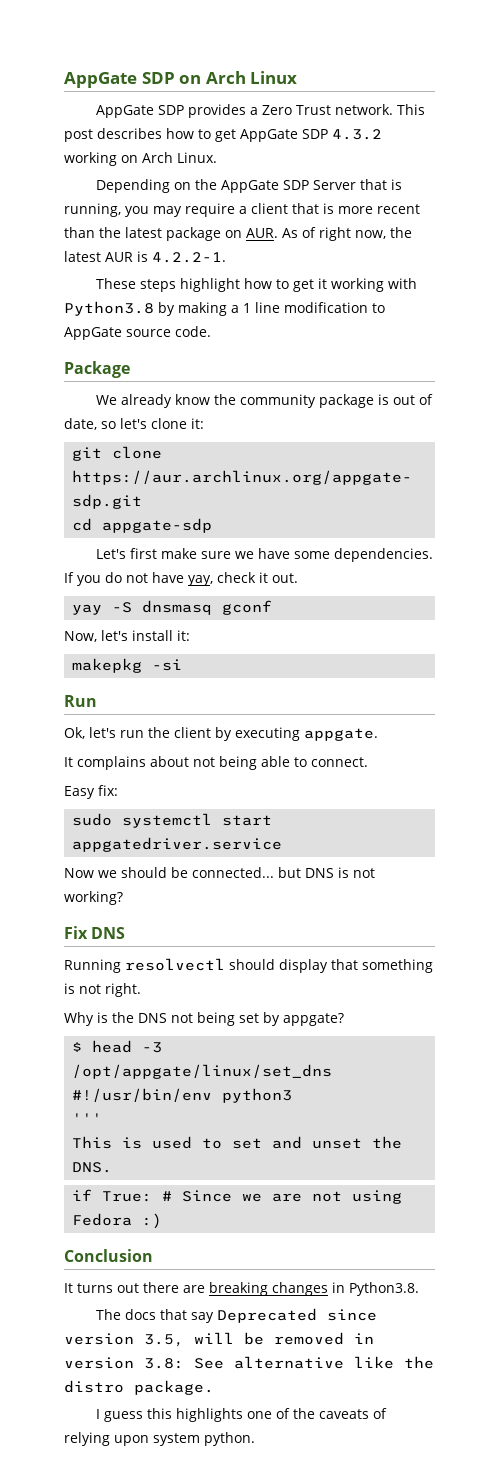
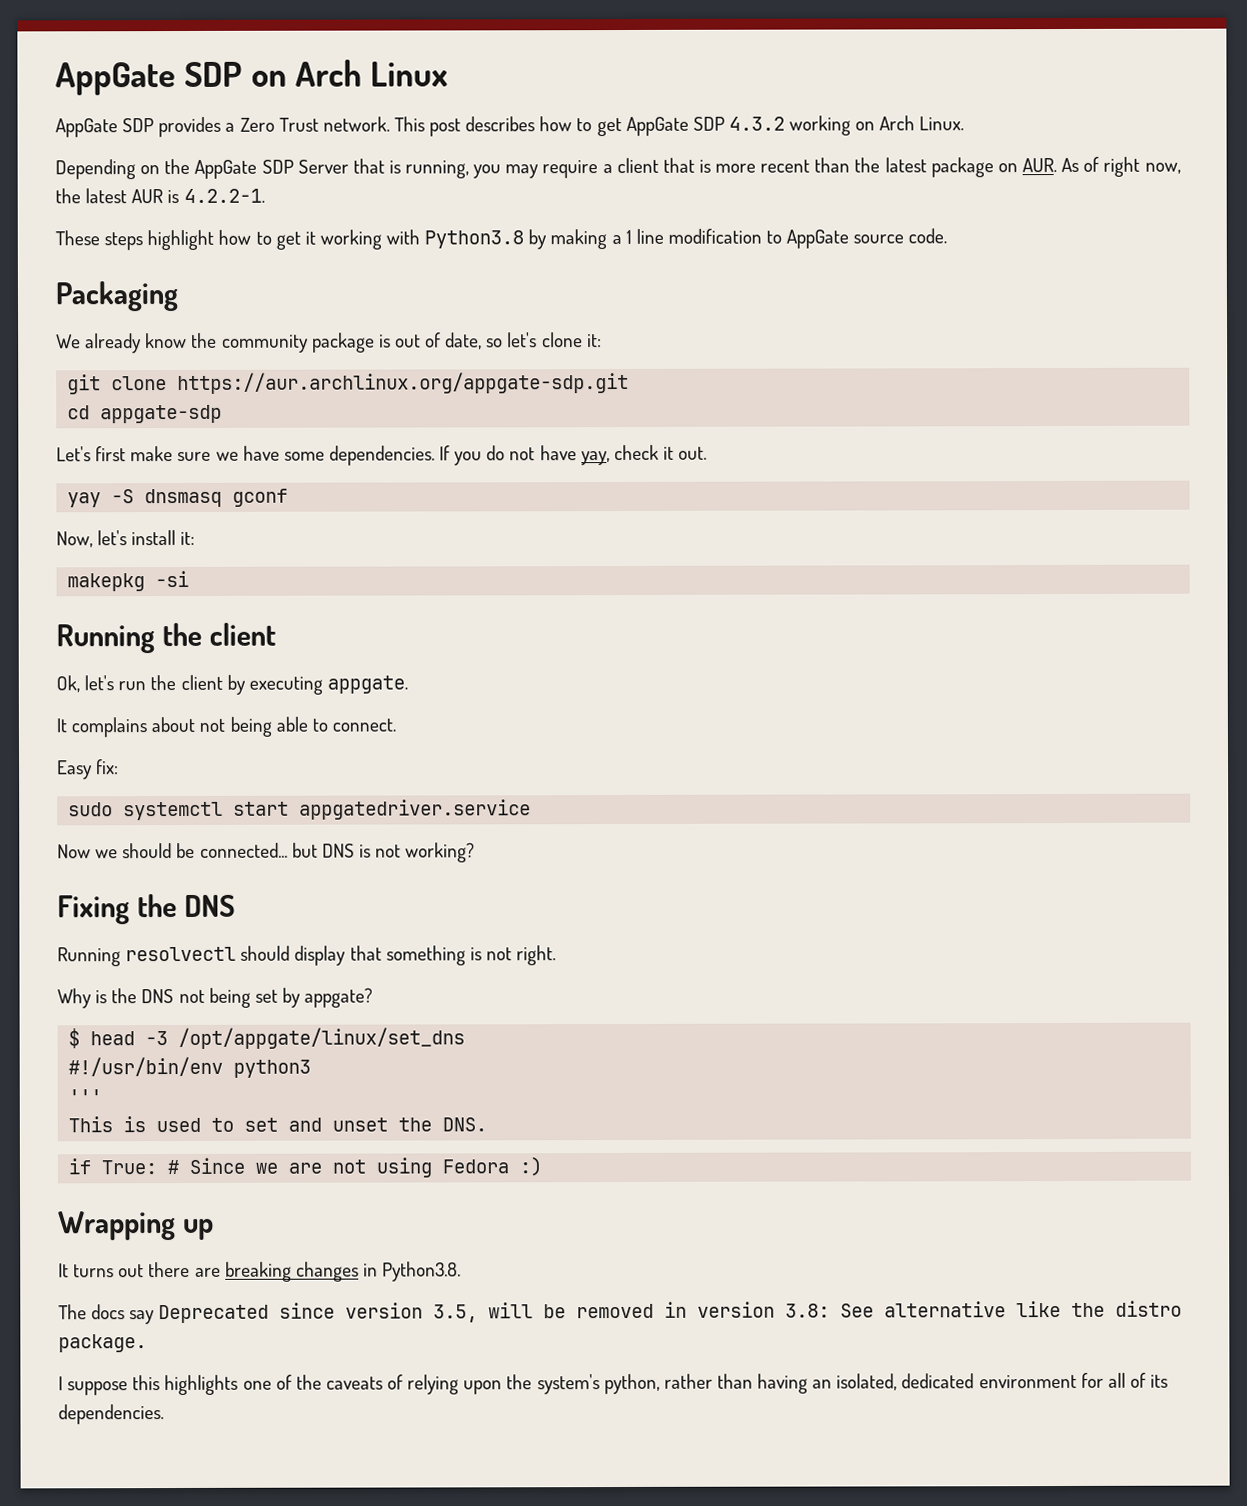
- Package
+ Packaging
- Run
+ Running the client
- Fix DNS
+ Fixing the DNS
- Conclusion
+ Wrapping up
- The docs that say Deprecated since version 3.5, will be removed in version 3.8: See alternative like the distro package.
+ The docs say Deprecated since version 3.5, will be removed in version 3.8: See alternative like the distro package.
- I guess this highlights one of the caveats of relying upon system python.
+ I suppose this highlights one of the caveats of relying upon the system's python, rather than having an isolated, dedicated environment for all of its dependencies.

